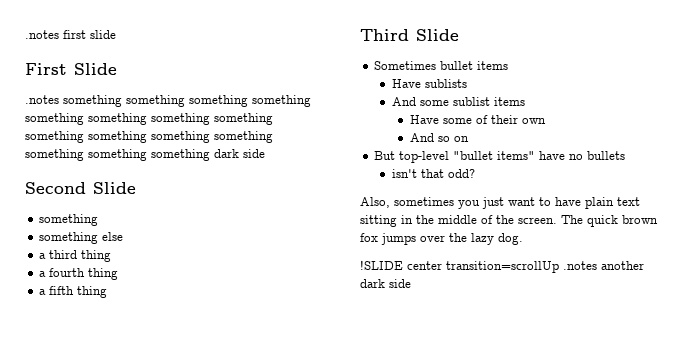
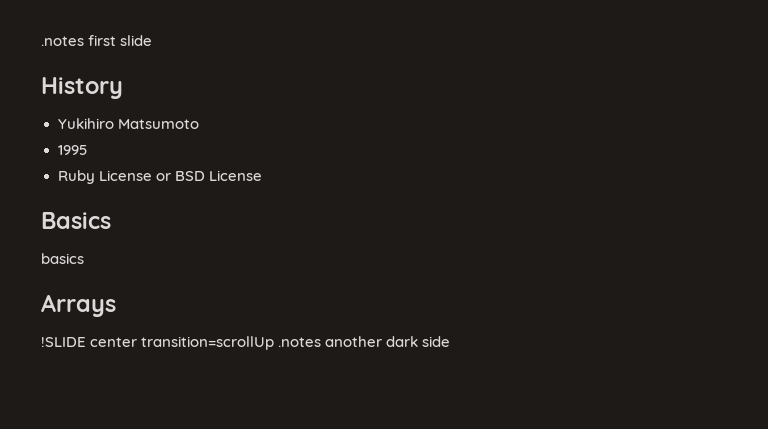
- First Slide
- .notes something something something something something something something something something something something something something something something dark side
- Second Slide
- something
- something else
- a third thing
- a fourth thing
- a fifth thing
- Third Slide
- Sometimes bullet items
- Have sublists
- And some sublist items
- Have some of their own
- And so on
- But top-level "bullet items" have no bullets
- isn't that odd?
- Also, sometimes you just want to have plain text sitting in the middle of the screen. The quick brown fox jumps over the lazy dog.
+ History
+ Yukihiro Matsumoto
+ 1995
+ Ruby License or BSD License
+ Basics
+ basics
+ Arrays

